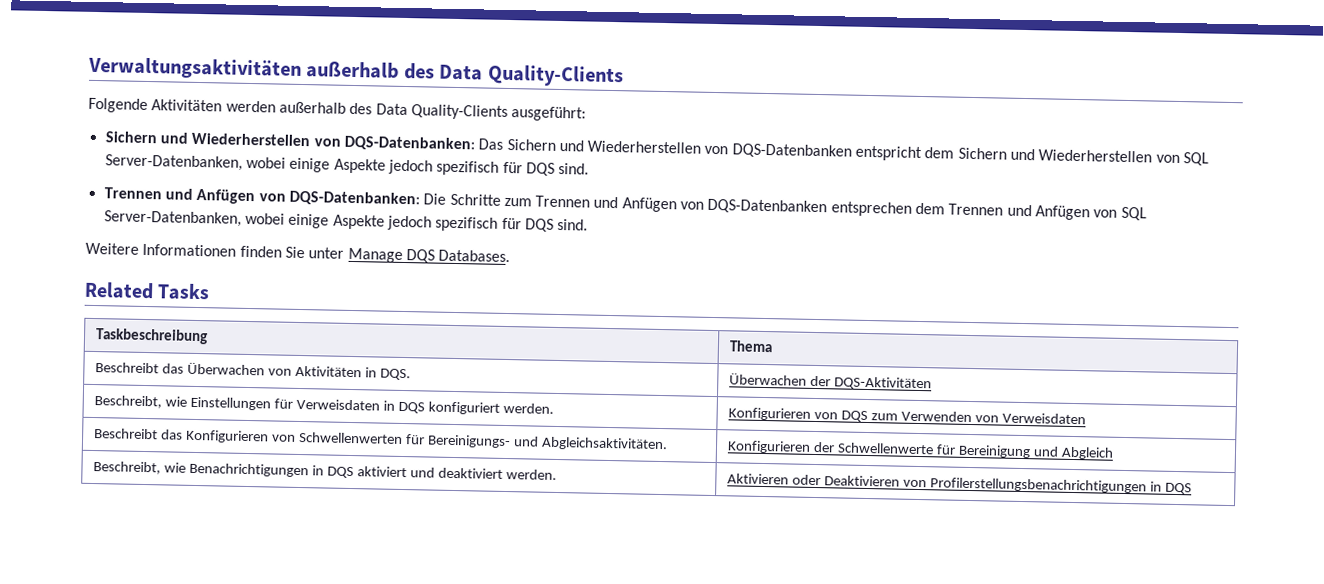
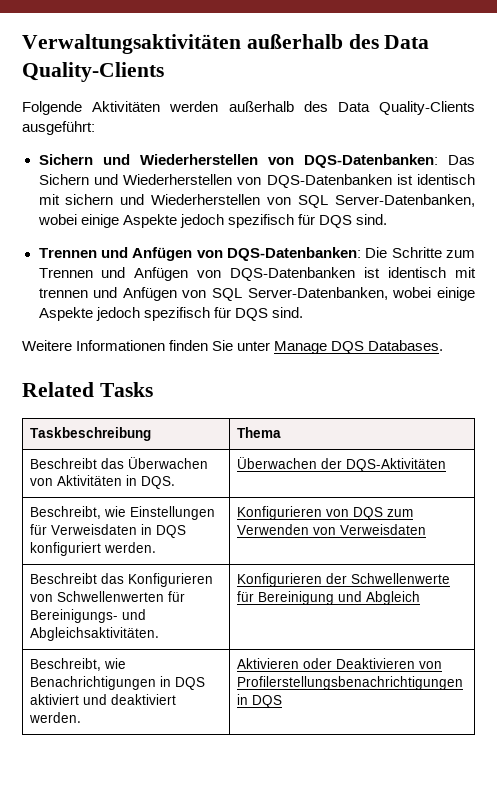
- Sichern und Wiederherstellen von DQS-Datenbanken: Das Sichern und Wiederherstellen von DQS-Datenbanken entspricht dem Sichern und Wiederherstellen von SQL Server-Datenbanken, wobei einige Aspekte jedoch spezifisch für DQS sind.
+ Sichern und Wiederherstellen von DQS-Datenbanken: Das Sichern und Wiederherstellen von DQS-Datenbanken ist identisch mit sichern und Wiederherstellen von SQL Server-Datenbanken, wobei einige Aspekte jedoch spezifisch für DQS sind.
- Trennen und Anfügen von DQS-Datenbanken: Die Schritte zum Trennen und Anfügen von DQS-Datenbanken entsprechen dem Trennen und Anfügen von SQL Server-Datenbanken, wobei einige Aspekte jedoch spezifisch für DQS sind.
+ Trennen und Anfügen von DQS-Datenbanken: Die Schritte zum Trennen und Anfügen von DQS-Datenbanken ist identisch mit trennen und Anfügen von SQL Server-Datenbanken, wobei einige Aspekte jedoch spezifisch für DQS sind.

